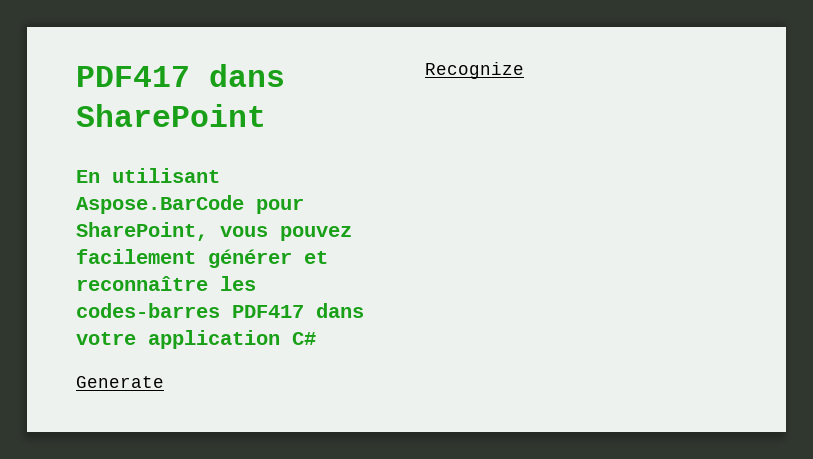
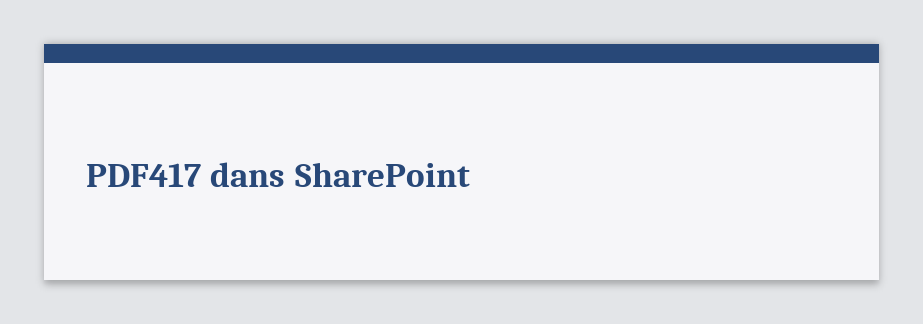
- En utilisant Aspose.BarCode pour SharePoint, vous pouvez facilement générer et reconnaître les codes-barres PDF417 dans votre application C#
- Generate
- Recognize

